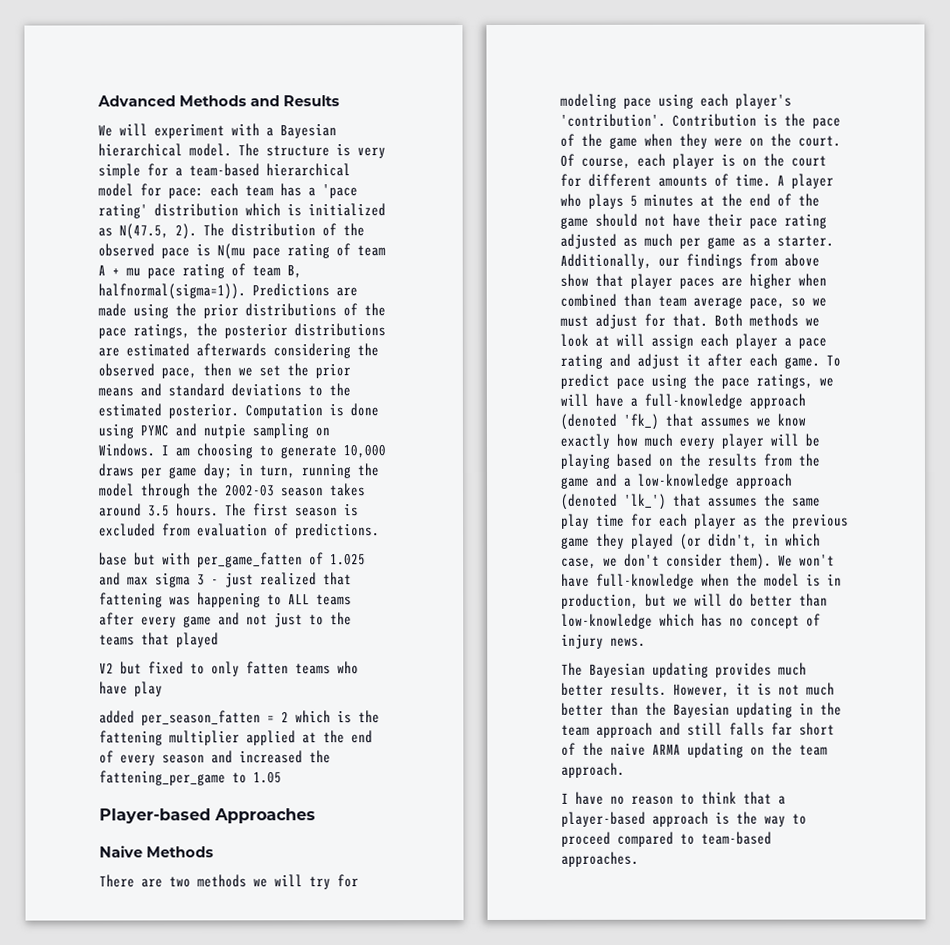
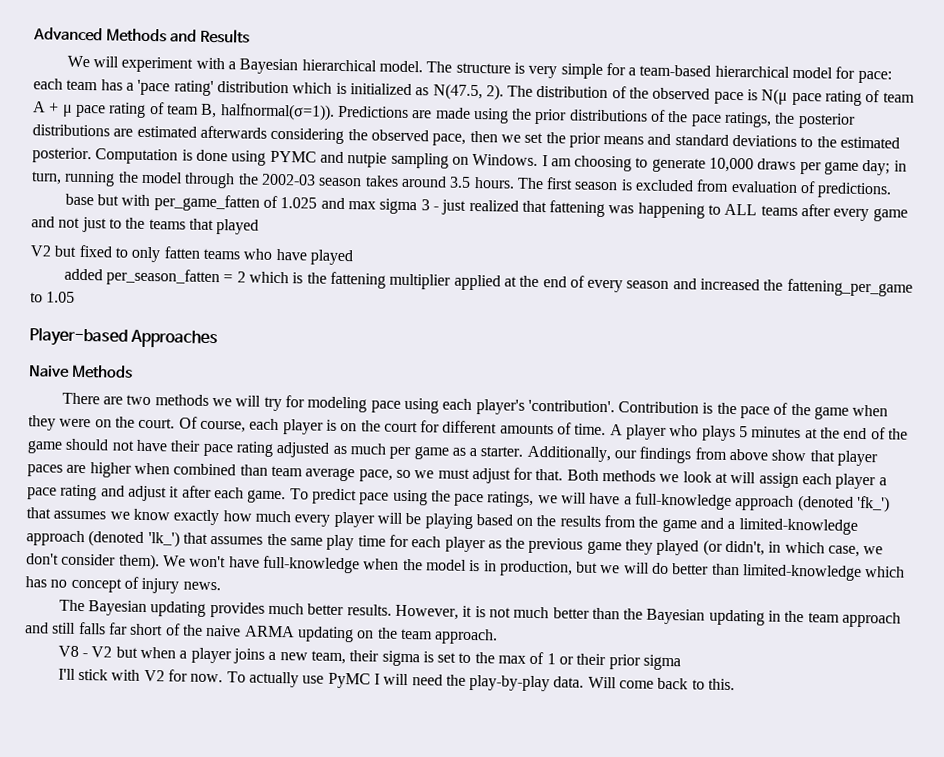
- The distribution of the observed pace is N(mu pace rating of team A + mu pace rating of team B, halfnormal(sigma=1)).
+ The distribution of the observed pace is N(μ pace rating of team A + μ pace rating of team B, halfnormal(σ=1)).
- V2 but fixed to only fatten teams who have play
+ V2 but fixed to only fatten teams who have played
- To predict pace using the pace ratings, we will have a full-knowledge approach (denoted 'fk_) that assumes we know exactly how much every player will be playing based on the results from the game and a low-knowledge approach (denoted 'lk_') that assumes the same play time for each player as the previous game they played (or didn't, in which case, we don't consider them).
+ To predict pace using the pace ratings, we will have a full-knowledge approach (denoted 'fk_') that assumes we know exactly how much every player will be playing based on the results from the game and a limited-knowledge approach (denoted 'lk_') that assumes the same play time for each player as the previous game they played (or didn't, in which case, we don't consider them).
- We won't have full-knowledge when the model is in production, but we will do better than low-knowledge which has no concept of injury news.
+ We won't have full-knowledge when the model is in production, but we will do better than limited-knowledge which has no concept of injury news.
- I have no reason to think that a player-based approach is the way to proceed compared to team-based approaches.
+ V8 - V2 but when a player joins a new team, their sigma is set to the max of 1 or their prior sigma
+ I'll stick with V2 for now. To actually use PyMC I will need the play-by-play data. Will come back to this.

